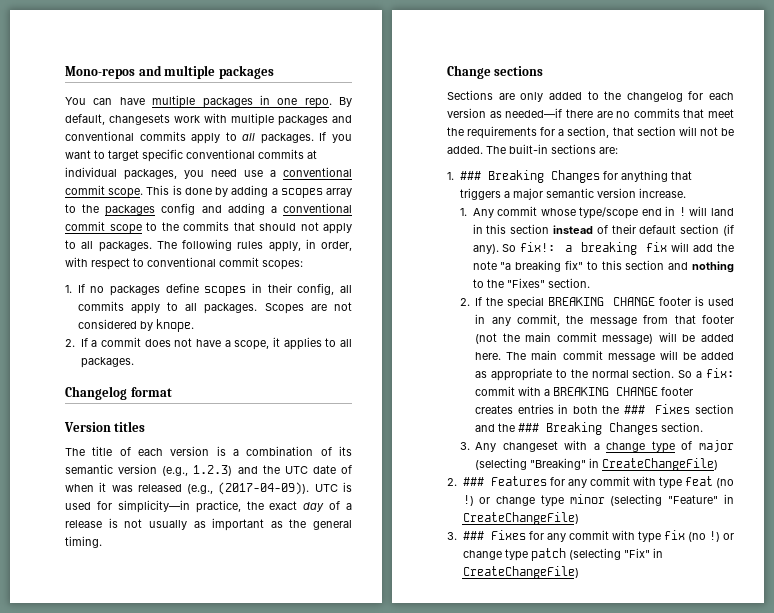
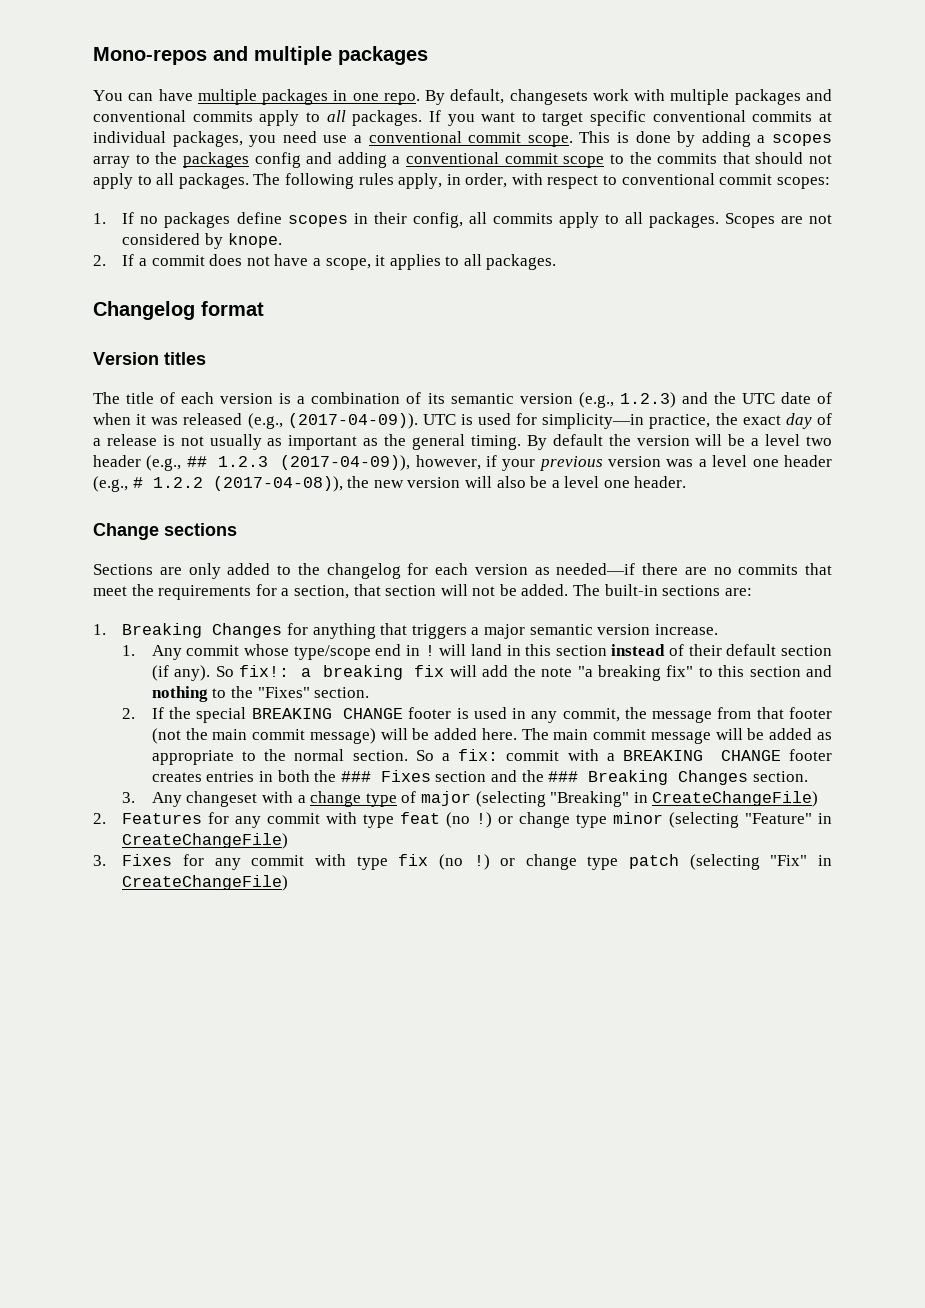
+ By default the version will be a level two header (e.g., ## 1.2.3 (2017-04-09)), however, if your previous version was a level one header (e.g., # 1.2.2 (2017-04-08)), the new version will also be a level one header.
- 1. ### Breaking Changes for anything that triggers a major semantic version increase.
+ 1. Breaking Changes for anything that triggers a major semantic version increase.
- 2. ### Features for any commit with type feat (no !) or change type minor (selecting "Feature" in CreateChangeFile)
+ 2. Features for any commit with type feat (no !) or change type minor (selecting "Feature" in CreateChangeFile)
- 3. ### Fixes for any commit with type fix (no !) or change type patch (selecting "Fix" in CreateChangeFile)
+ 3. Fixes for any commit with type fix (no !) or change type patch (selecting "Fix" in CreateChangeFile)

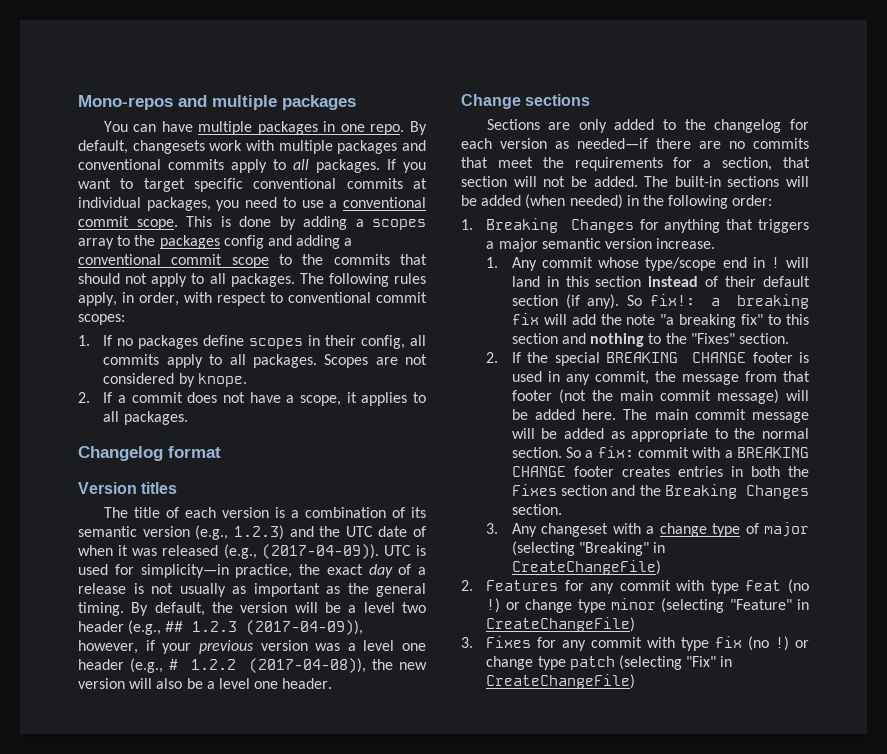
- If you want to target specific conventional commits at individual packages, you need use a conventional commit scope.
+ If you want to target specific conventional commits at individual packages, you need to use a conventional commit scope.
- By default the version will be a level two header (e.g., ## 1.2.3 (2017-04-09)), however, if your previous version was a level one header (e.g., # 1.2.2 (2017-04-08)), the new version will also be a level one header.
+ By default, the version will be a level two header (e.g., ## 1.2.3 (2017-04-09)), however, if your previous version was a level one header (e.g., # 1.2.2 (2017-04-08)), the new version will also be a level one header.
- The built-in sections are:
+ The built-in sections will be added (when needed) in the following order:
- So a fix: commit with a BREAKING CHANGE footer creates entries in both the ### Fixes section and the ### Breaking Changes section.
+ So a fix: commit with a BREAKING CHANGE footer creates entries in both the Fixes section and the Breaking Changes section.

